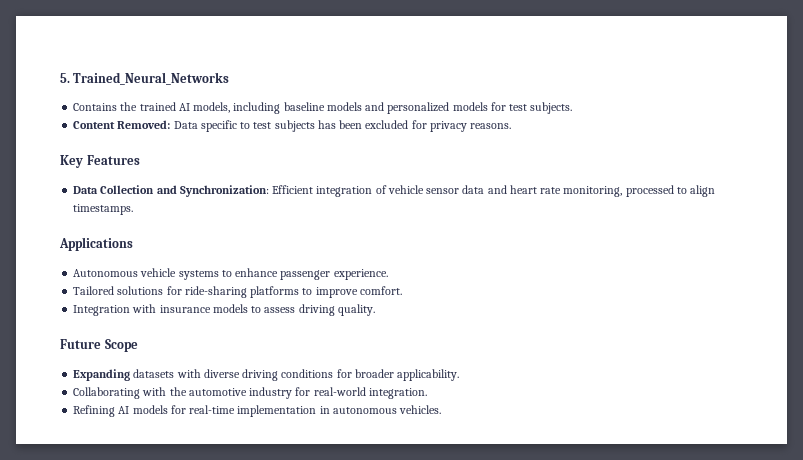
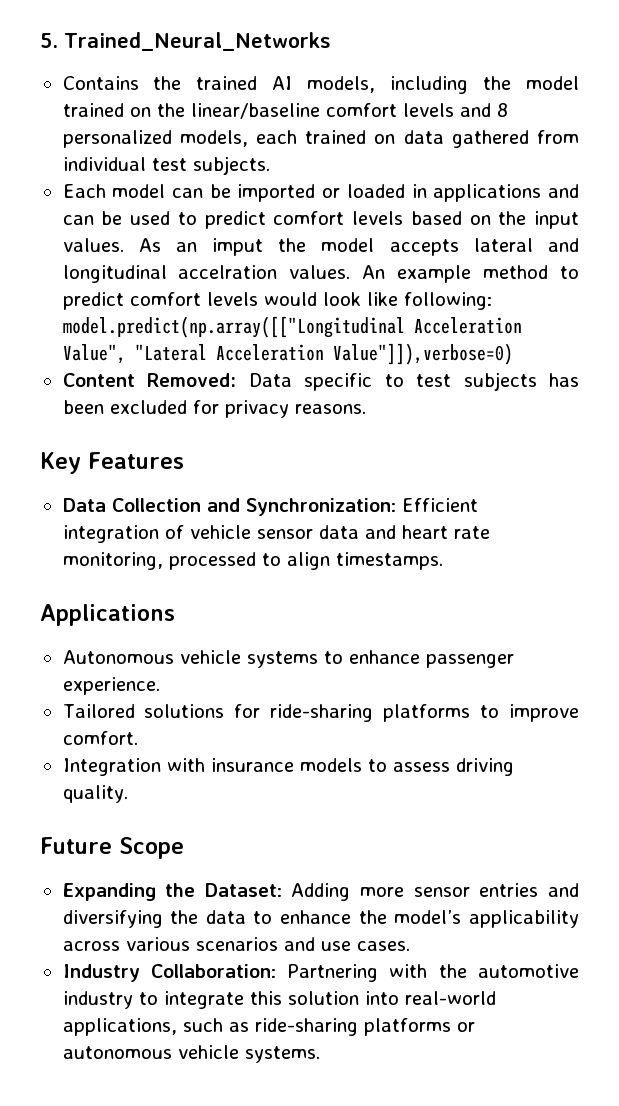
- Contains the trained AI models, including baseline models and personalized models for test subjects.
+ Contains the trained AI models, including the model trained on the linear/baseline comfort levels and 8 personalized models, each trained on data gathered from individual test subjects.
+ Each model can be imported or loaded in applications and can be used to predict comfort levels based on the input values. As an imput the model accepts lateral and longitudinal accelration values. An example method to predict comfort levels would look like following: model.predict(np.array([["Longitudinal Acceleration Value", "Lateral Acceleration Value"]]),verbose=0)
- Expanding datasets with diverse driving conditions for broader applicability.
- Collaborating with the automotive industry for real-world integration.
- Refining AI models for real-time implementation in autonomous vehicles.
+ Expanding the Dataset: Adding more sensor entries and diversifying the data to enhance the model’s applicability across various scenarios and use cases.
+ Industry Collaboration: Partnering with the automotive industry to integrate this solution into real-world applications, such as ride-sharing platforms or autonomous vehicle systems.

